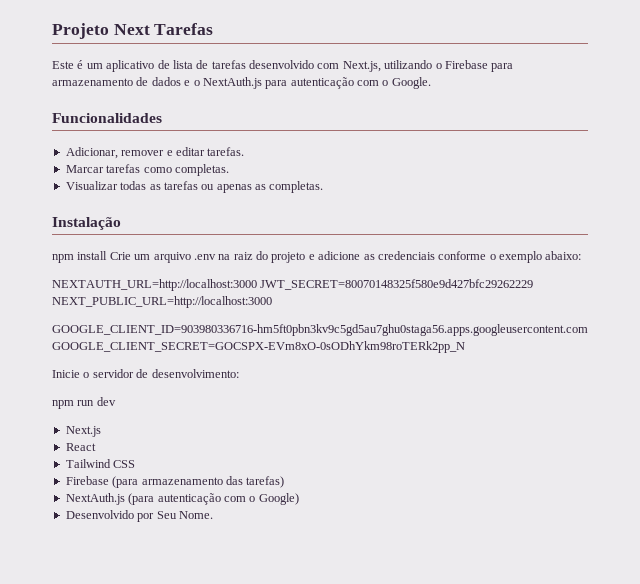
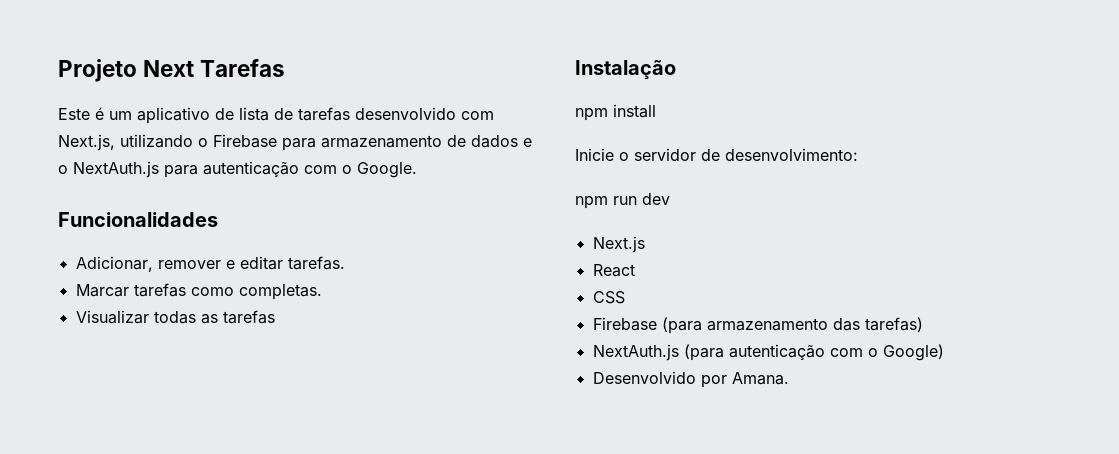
- Visualizar todas as tarefas ou apenas as completas.
+ Visualizar todas as tarefas
- npm install Crie um arquivo .env na raiz do projeto e adicione as credenciais conforme o exemplo abaixo:
- NEXTAUTH_URL=http://localhost:3000 JWT_SECRET=80070148325f580e9d427bfc29262229 NEXT_PUBLIC_URL=http://localhost:3000
- GOOGLE_CLIENT_ID=903980336716-hm5ft0pbn3kv9c5gd5au7ghu0staga56.apps.googleusercontent.com GOOGLE_CLIENT_SECRET=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
+ npm install
- Tailwind CSS
+ CSS
- Desenvolvido por Seu Nome.
+ Desenvolvido por Amana.

